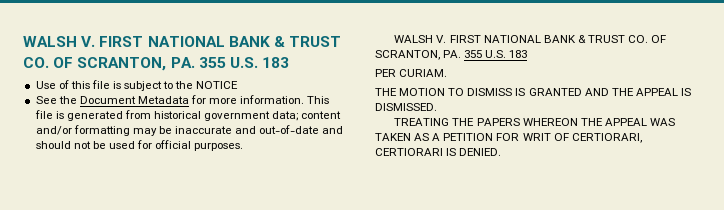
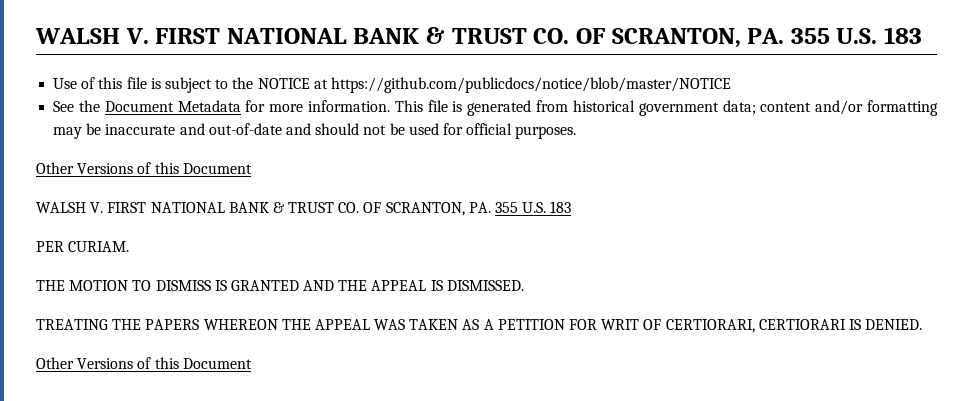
- Use of this file is subject to the NOTICE
+ Use of this file is subject to the NOTICE at https://github.com/publicdocs/notice/blob/master/NOTICE
  This file is generated from historical government data; content and/or formatting may be inaccurate and out-of-date and should not be used for official purposes.
+ Other Versions of this Document
  TREATING THE PAPERS WHEREON THE APPEAL WAS TAKEN AS A PETITION FOR WRIT OF CERTIORARI, CERTIORARI IS DENIED.
+ Other Versions of this Document

